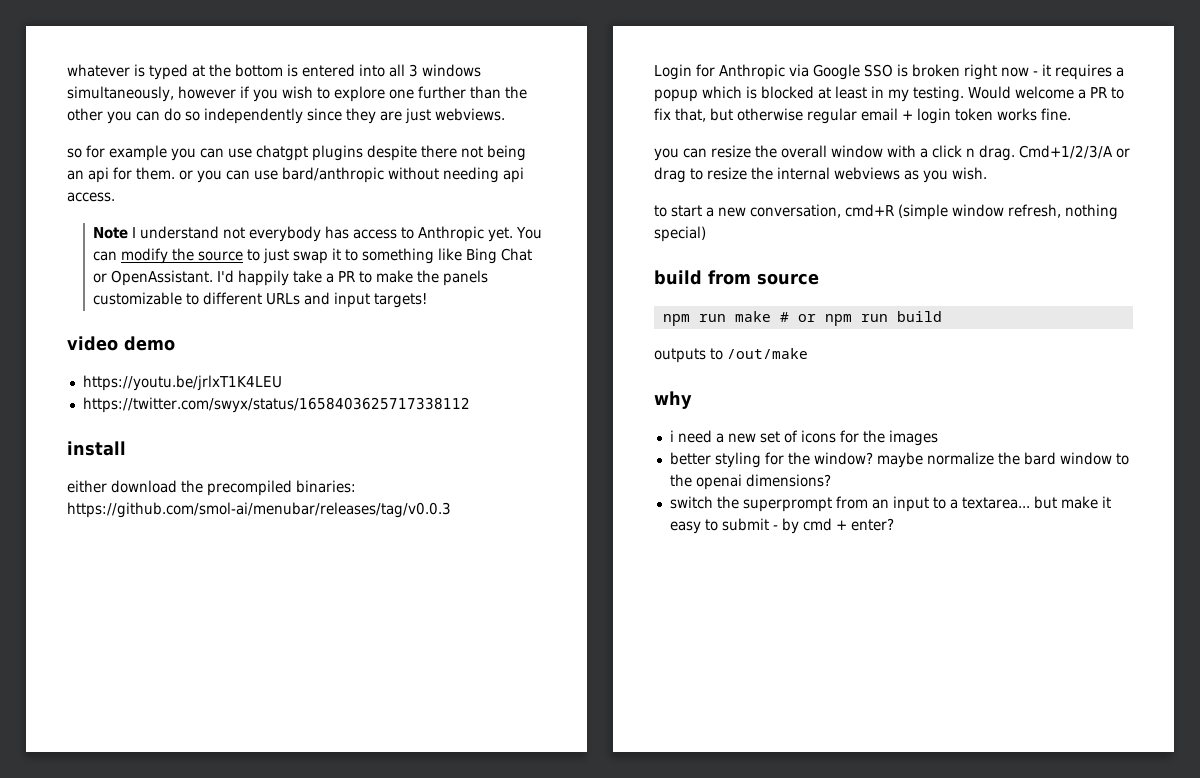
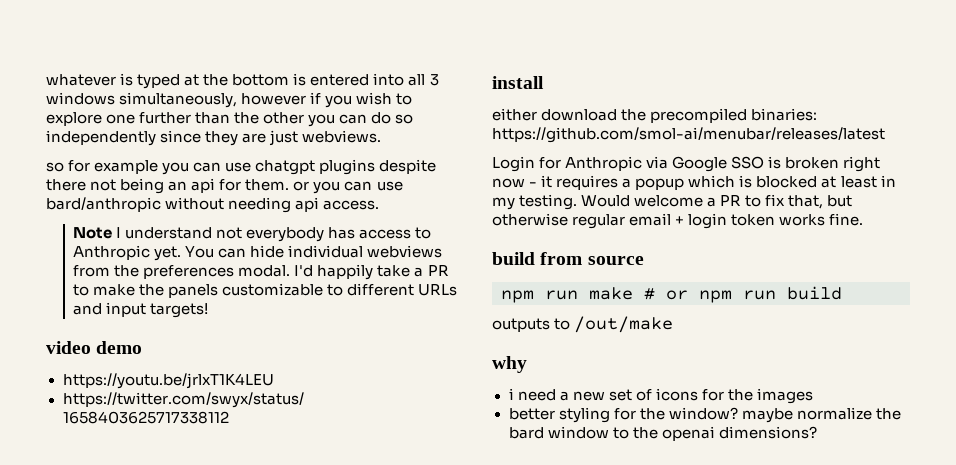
- You can modify the source to just swap it to something like Bing Chat or OpenAssistant.
+ You can hide individual webviews from the preferences modal.
- either download the precompiled binaries: https://github.com/smol-ai/menubar/releases/tag/v0.0.3
+ either download the precompiled binaries: https://github.com/smol-ai/menubar/releases/latest
- you can resize the overall window with a click n drag. Cmd+1/2/3/A or drag to resize the internal webviews as you wish.
- to start a new conversation, cmd+R (simple window refresh, nothing special)
- switch the superprompt from an input to a textarea... but make it easy to submit - by cmd + enter?

